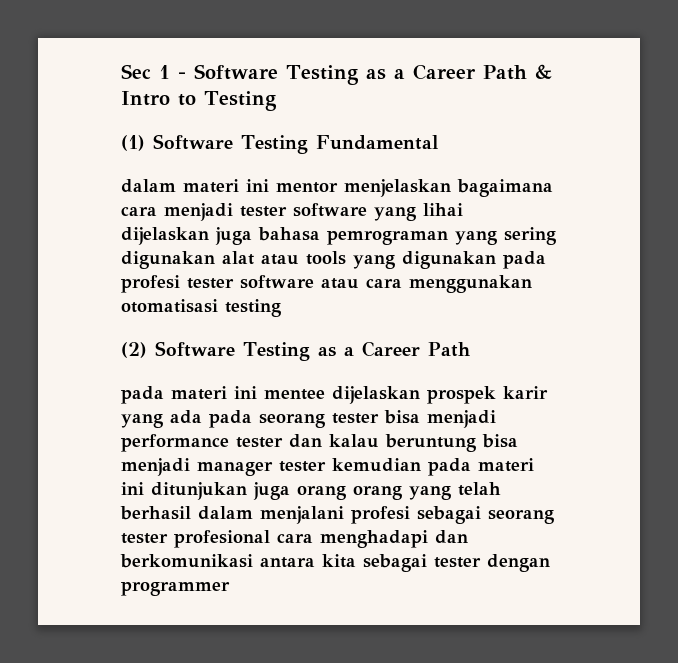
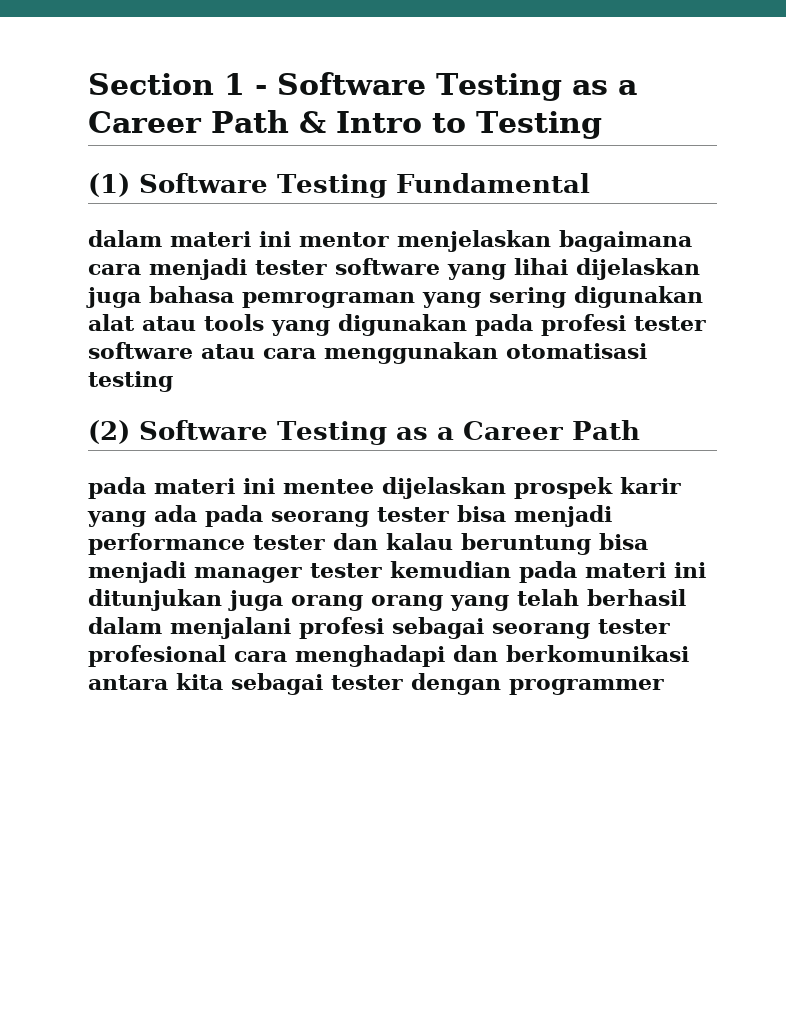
- Sec 1 - Software Testing as a Career Path & Intro to Testing
+ Section 1 - Software Testing as a Career Path & Intro to Testing

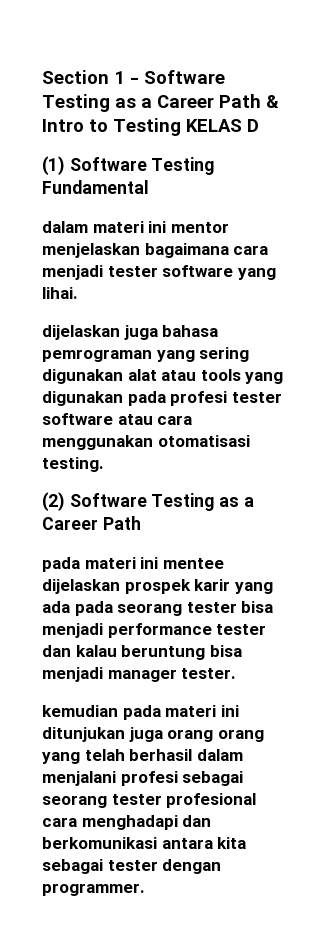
- Section 1 - Software Testing as a Career Path & Intro to Testing
+ Section 1 - Software Testing as a Career Path & Intro to Testing KELAS D
- dalam materi ini mentor menjelaskan bagaimana cara menjadi tester software yang lihai dijelaskan juga bahasa pemrograman yang sering digunakan alat atau tools yang digunakan pada profesi tester software atau cara menggunakan otomatisasi testing
+ dalam materi ini mentor menjelaskan bagaimana cara menjadi tester software yang lihai.
+ dijelaskan juga bahasa pemrograman yang sering digunakan alat atau tools yang digunakan pada profesi tester software atau cara menggunakan otomatisasi testing.
- pada materi ini mentee dijelaskan prospek karir yang ada pada seorang tester bisa menjadi performance tester dan kalau beruntung bisa menjadi manager tester kemudian pada materi ini ditunjukan juga orang orang yang telah berhasil dalam menjalani profesi sebagai seorang tester profesional cara menghadapi dan berkomunikasi antara kita sebagai tester dengan programmer
+ pada materi ini mentee dijelaskan prospek karir yang ada pada seorang tester bisa menjadi performance tester dan kalau beruntung bisa menjadi manager tester.
+ kemudian pada materi ini ditunjukan juga orang orang yang telah berhasil dalam menjalani profesi sebagai seorang tester profesional cara menghadapi dan berkomunikasi antara kita sebagai tester dengan programmer.

